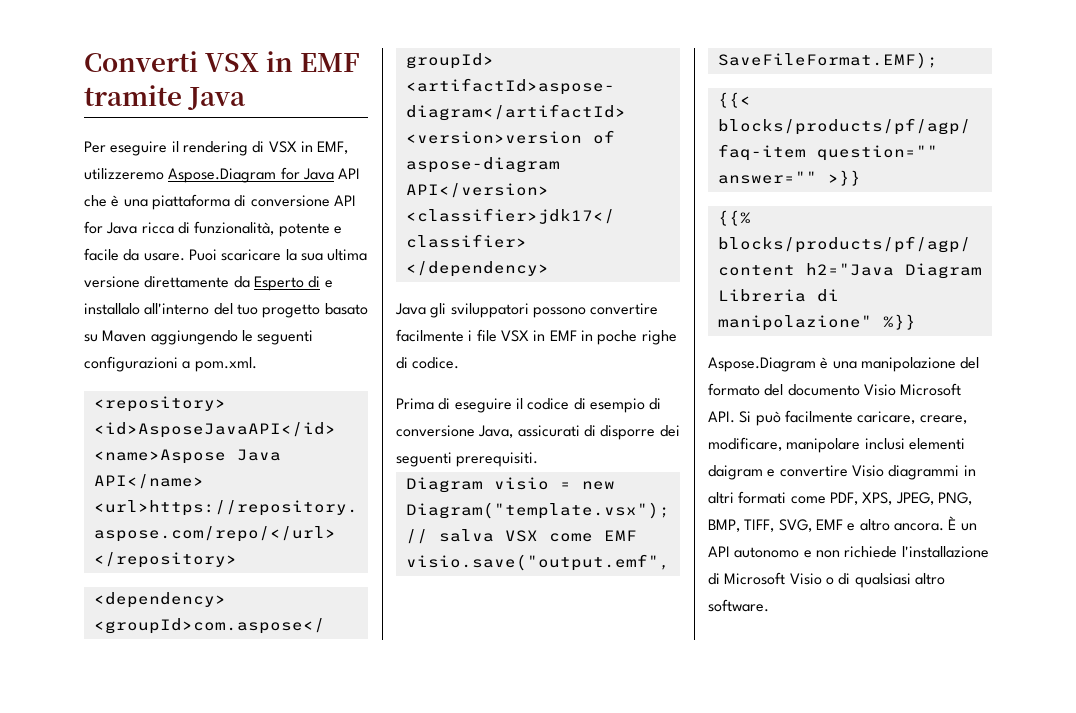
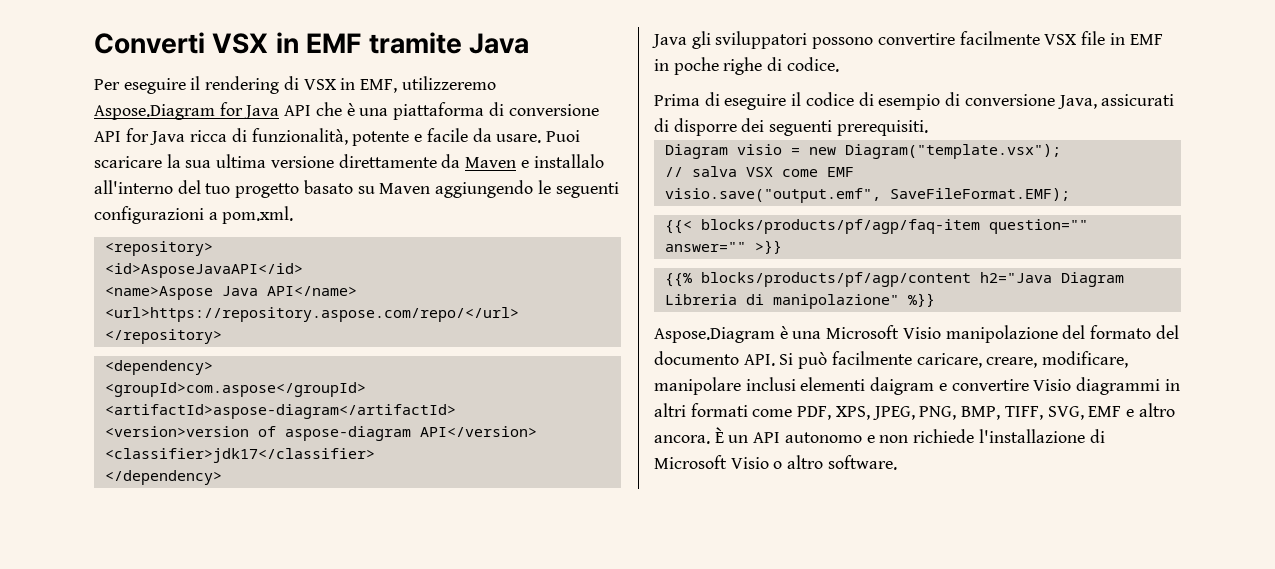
- Puoi scaricare la sua ultima versione direttamente da Esperto di e installalo all'interno del tuo progetto basato su Maven aggiungendo le seguenti configurazioni a pom.xml.
+ Puoi scaricare la sua ultima versione direttamente da Maven e installalo all'interno del tuo progetto basato su Maven aggiungendo le seguenti configurazioni a pom.xml.
- Java gli sviluppatori possono convertire facilmente i file VSX in EMF in poche righe di codice.
+ Java gli sviluppatori possono convertire facilmente VSX file in EMF in poche righe di codice.
- Aspose.Diagram è una manipolazione del formato del documento Visio Microsoft API. Si può facilmente caricare, creare, modificare, manipolare inclusi elementi daigram e convertire Visio diagrammi in altri formati come PDF, XPS, JPEG, PNG, BMP, TIFF, SVG, EMF e altro ancora.
+ Aspose.Diagram è una Microsoft Visio manipolazione del formato del documento API. Si può facilmente caricare, creare, modificare, manipolare inclusi elementi daigram e convertire Visio diagrammi in altri formati come PDF, XPS, JPEG, PNG, BMP, TIFF, SVG, EMF e altro ancora.
- È un API autonomo e non richiede l'installazione di Microsoft Visio o di qualsiasi altro software.
+ È un API autonomo e non richiede l'installazione di Microsoft Visio o altro software.

